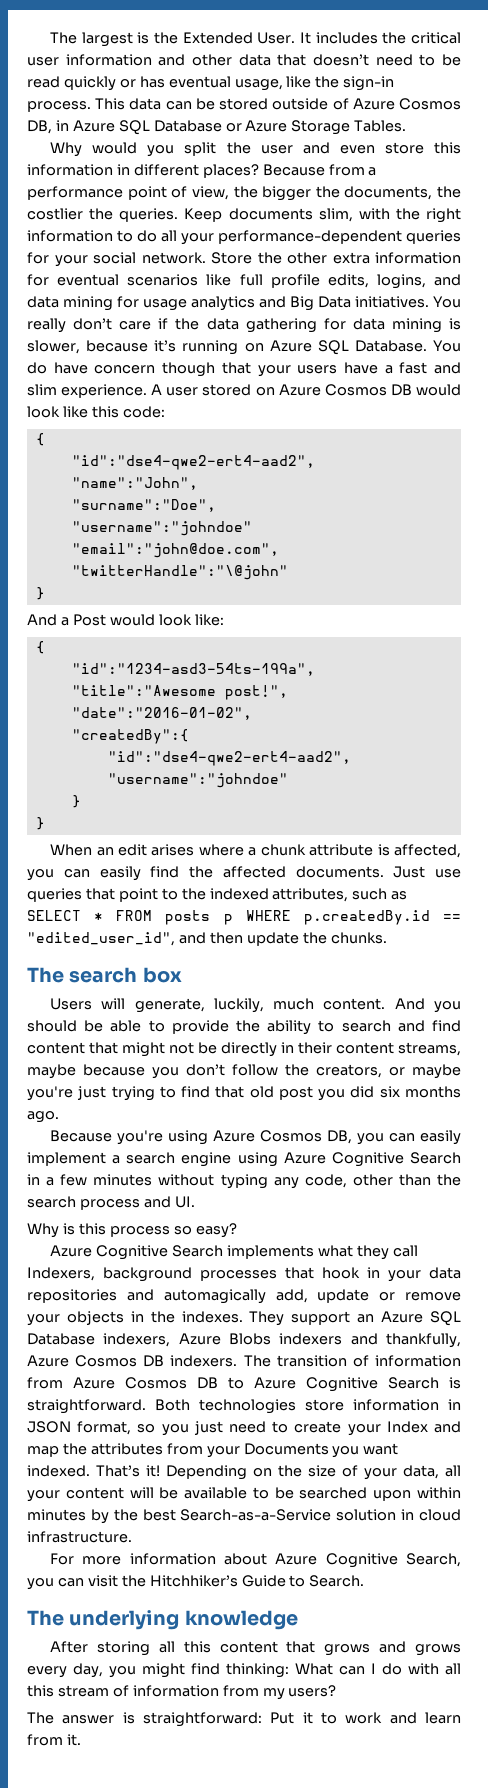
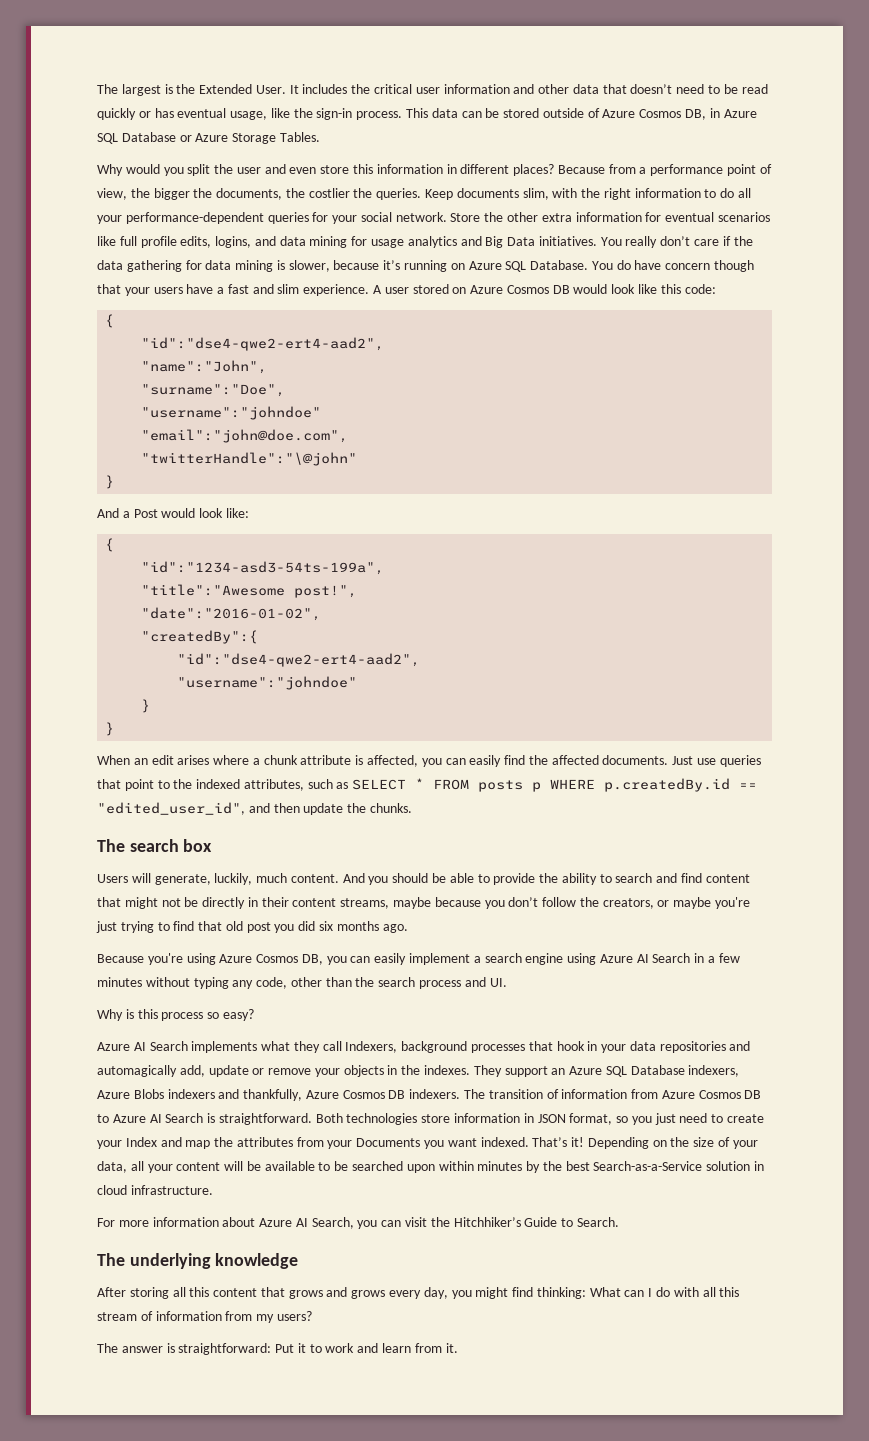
- Because you're using Azure Cosmos DB, you can easily implement a search engine using Azure Cognitive Search in a few minutes without typing any code, other than the search process and UI.
+ Because you're using Azure Cosmos DB, you can easily implement a search engine using Azure AI Search in a few minutes without typing any code, other than the search process and UI.
- Azure Cognitive Search implements what they call Indexers, background processes that hook in your data repositories and automagically add, update or remove your objects in the indexes.
+ Azure AI Search implements what they call Indexers, background processes that hook in your data repositories and automagically add, update or remove your objects in the indexes.
- The transition of information from Azure Cosmos DB to Azure Cognitive Search is straightforward.
+ The transition of information from Azure Cosmos DB to Azure AI Search is straightforward.
- For more information about Azure Cognitive Search, you can visit the Hitchhiker’s Guide to Search.
+ For more information about Azure AI Search, you can visit the Hitchhiker’s Guide to Search.

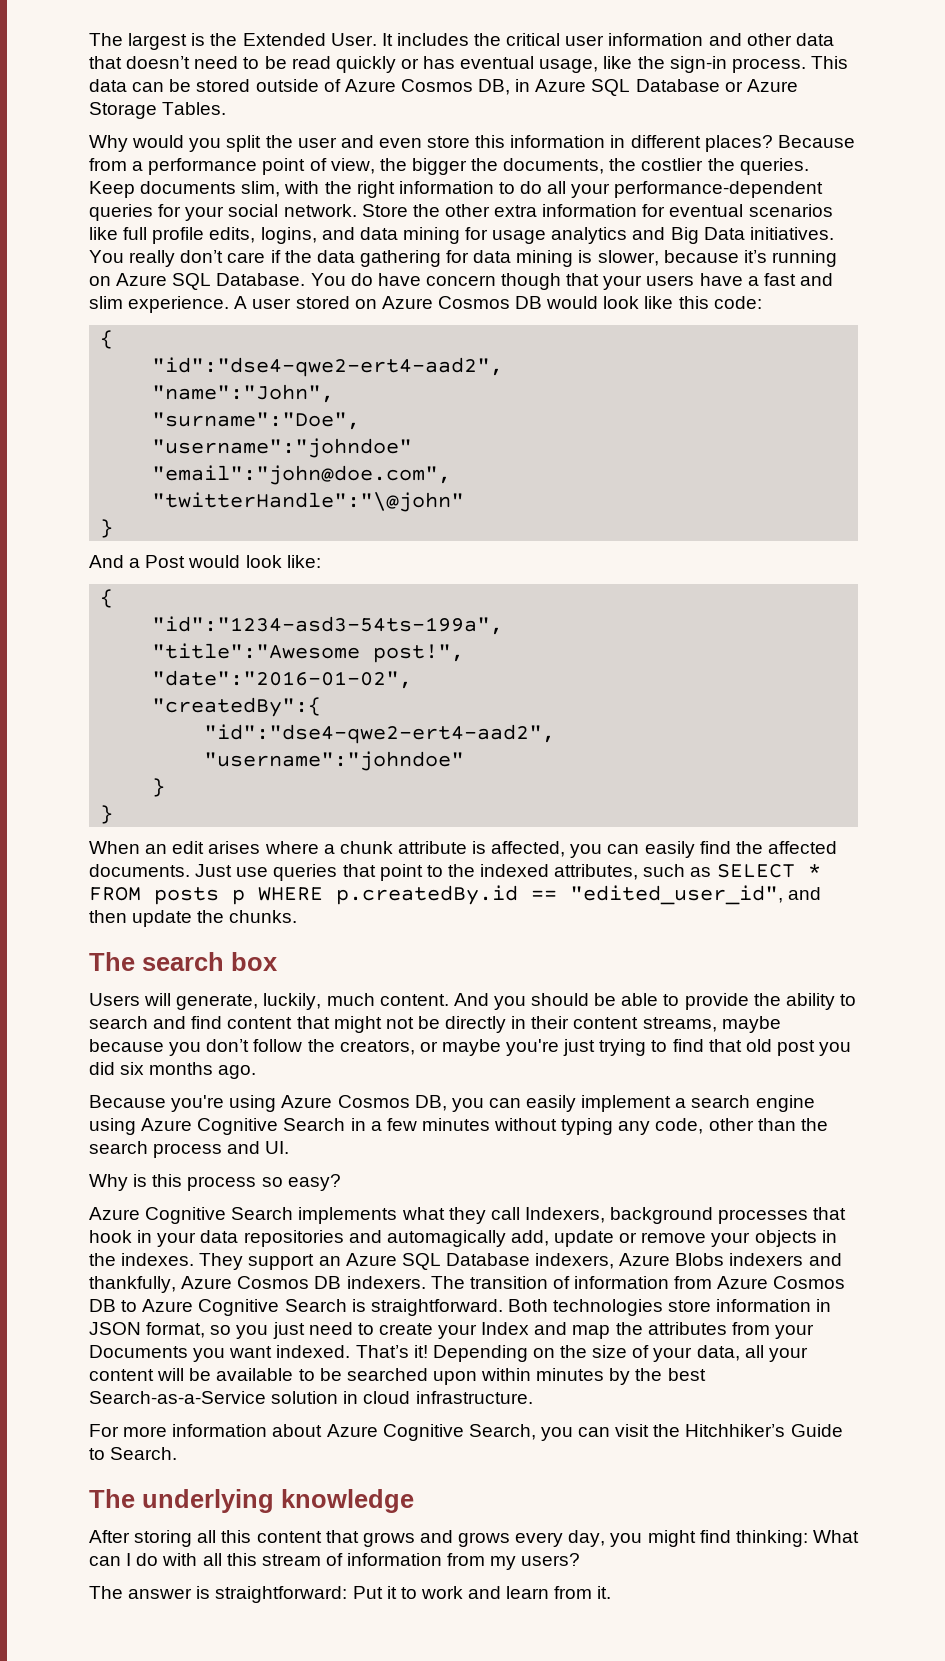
- Because you're using Azure Cosmos DB, you can easily implement a search engine using Azure AI Search in a few minutes without typing any code, other than the search process and UI.
+ Because you're using Azure Cosmos DB, you can easily implement a search engine using Azure Cognitive Search in a few minutes without typing any code, other than the search process and UI.
- Azure AI Search implements what they call Indexers, background processes that hook in your data repositories and automagically add, update or remove your objects in the indexes.
+ Azure Cognitive Search implements what they call Indexers, background processes that hook in your data repositories and automagically add, update or remove your objects in the indexes.
- The transition of information from Azure Cosmos DB to Azure AI Search is straightforward.
+ The transition of information from Azure Cosmos DB to Azure Cognitive Search is straightforward.
- For more information about Azure AI Search, you can visit the Hitchhiker’s Guide to Search.
+ For more information about Azure Cognitive Search, you can visit the Hitchhiker’s Guide to Search.

